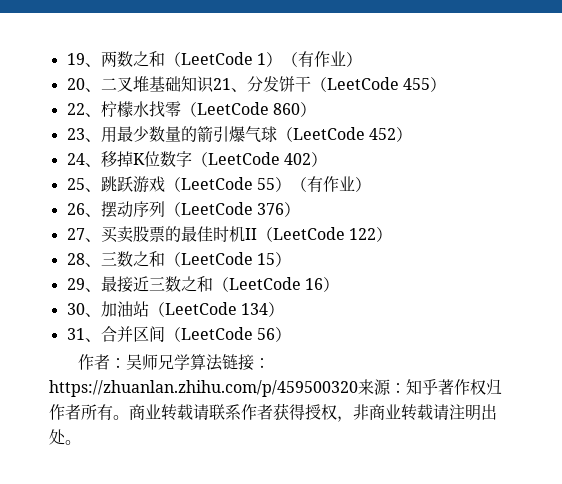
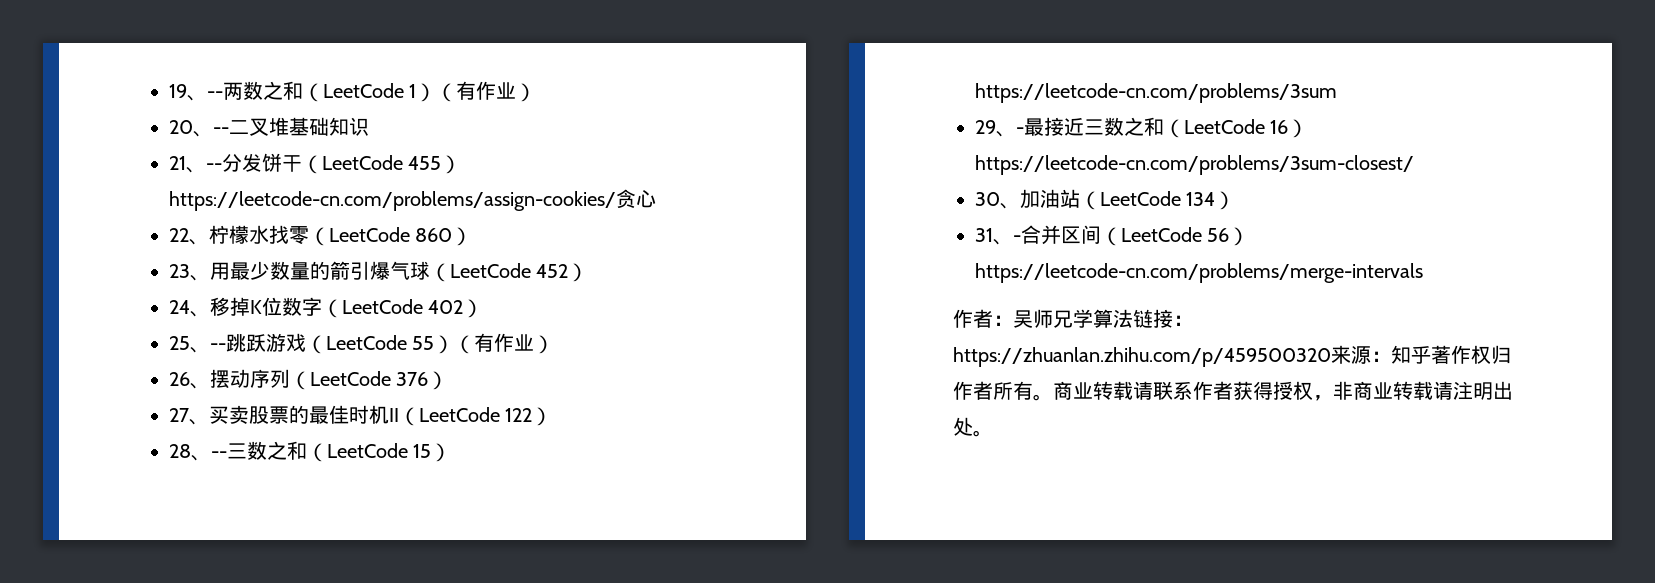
- 19、两数之和（LeetCode 1）（有作业）
+ 19、--两数之和（LeetCode 1）（有作业）
- 20、二叉堆基础知识21、分发饼干（LeetCode 455）
+ 20、--二叉堆基础知识
+ 21、--分发饼干（LeetCode 455）https://leetcode-cn.com/problems/assign-cookies/贪心
- 25、跳跃游戏（LeetCode 55）（有作业）
+ 25、--跳跃游戏（LeetCode 55）（有作业）
- 28、三数之和（LeetCode 15）
+ 28、--三数之和（LeetCode 15）https://leetcode-cn.com/problems/3sum
- 29、最接近三数之和（LeetCode 16）
+ 29、-最接近三数之和（LeetCode 16）https://leetcode-cn.com/problems/3sum-closest/
- 31、合并区间（LeetCode 56）
+ 31、-合并区间（LeetCode 56）https://leetcode-cn.com/problems/merge-intervals

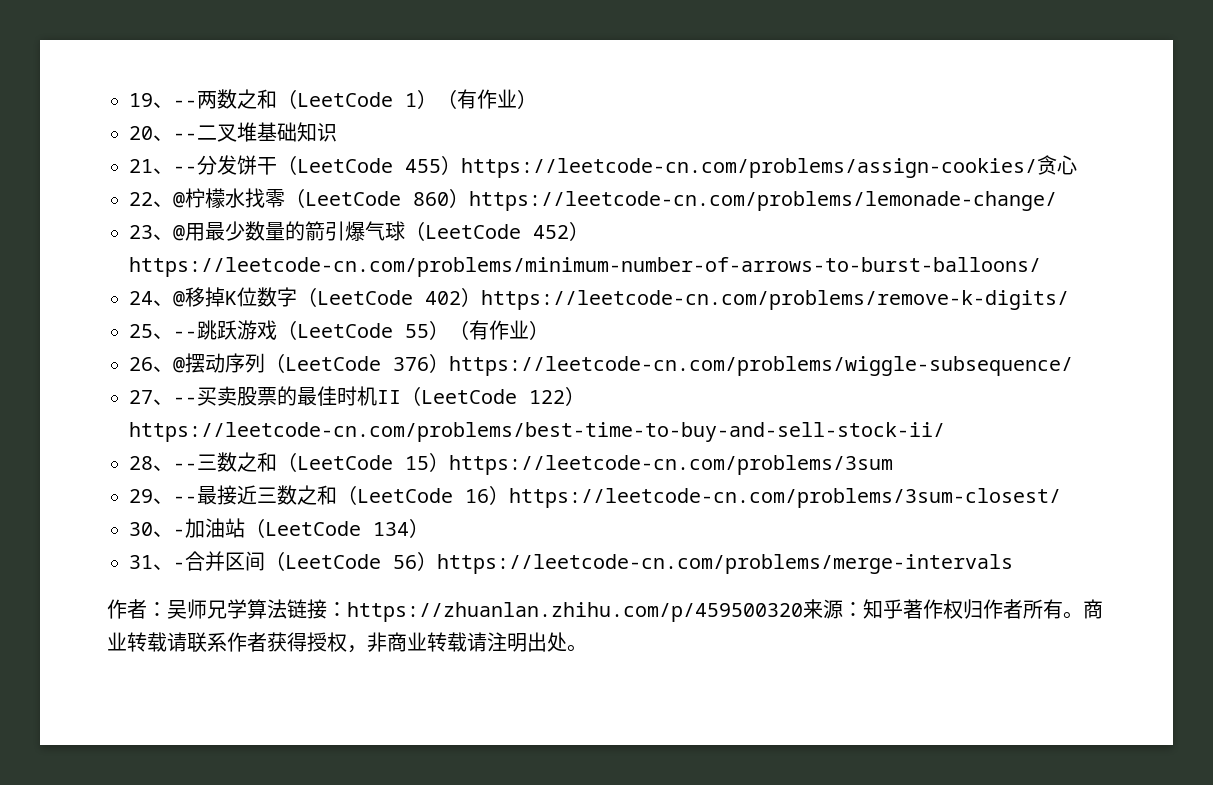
- 22、柠檬水找零（LeetCode 860）
+ 22、@柠檬水找零（LeetCode 860）https://leetcode-cn.com/problems/lemonade-change/
- 23、用最少数量的箭引爆气球（LeetCode 452）
+ 23、@用最少数量的箭引爆气球（LeetCode 452）https://leetcode-cn.com/problems/minimum-number-of-arrows-to-burst-balloons/
- 24、移掉K位数字（LeetCode 402）
+ 24、@移掉K位数字（LeetCode 402）https://leetcode-cn.com/problems/remove-k-digits/
- 26、摆动序列（LeetCode 376）
+ 26、@摆动序列（LeetCode 376）https://leetcode-cn.com/problems/wiggle-subsequence/
- 27、买卖股票的最佳时机II（LeetCode 122）
+ 27、--买卖股票的最佳时机II（LeetCode 122）https://leetcode-cn.com/problems/best-time-to-buy-and-sell-stock-ii/
- 29、-最接近三数之和（LeetCode 16）https://leetcode-cn.com/problems/3sum-closest/
+ 29、--最接近三数之和（LeetCode 16）https://leetcode-cn.com/problems/3sum-closest/
- 30、加油站（LeetCode 134）
+ 30、-加油站（LeetCode 134）

